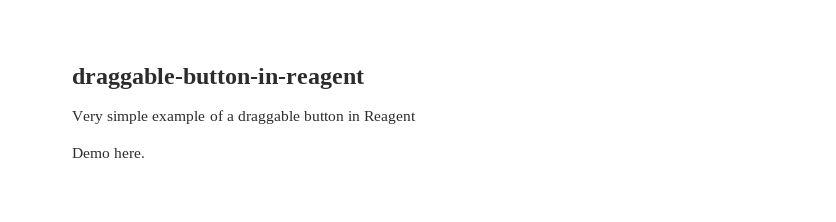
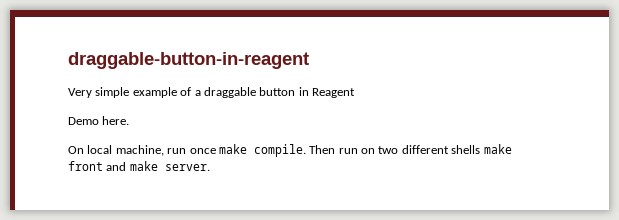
+ On local machine, run once make compile. Then run on two different shells make front and make server.

